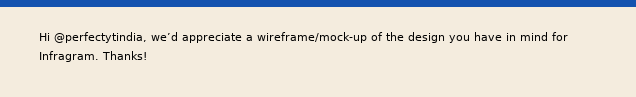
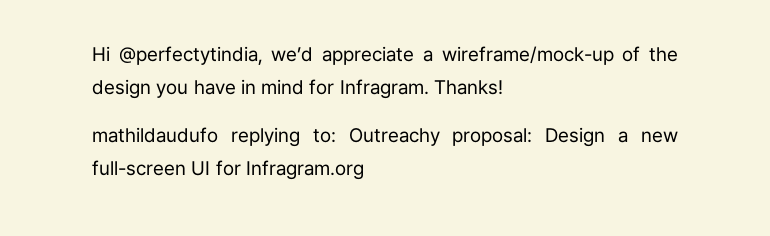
+ mathildaudufo replying to: Outreachy proposal: Design a new full-screen UI for Infragram.org

